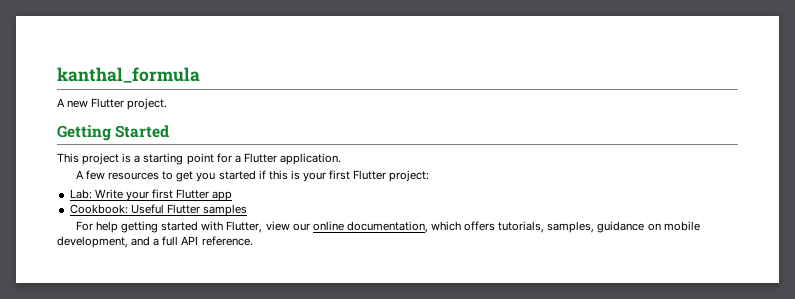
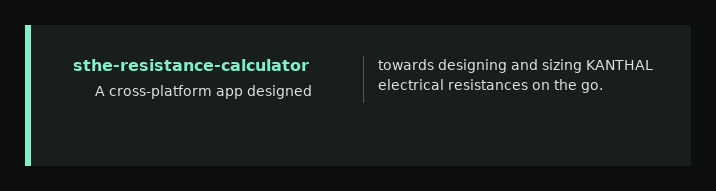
- kanthal_formula
- A new Flutter project.
- Getting Started
- This project is a starting point for a Flutter application.
- A few resources to get you started if this is your first Flutter project:
- Lab: Write your first Flutter app
- Cookbook: Useful Flutter samples
- For help getting started with Flutter, view our online documentation, which offers tutorials, samples, guidance on mobile development, and a full API reference.
+ sthe-resistance-calculator
+ A cross-platform app designed towards designing and sizing KANTHAL electrical resistances on the go.

